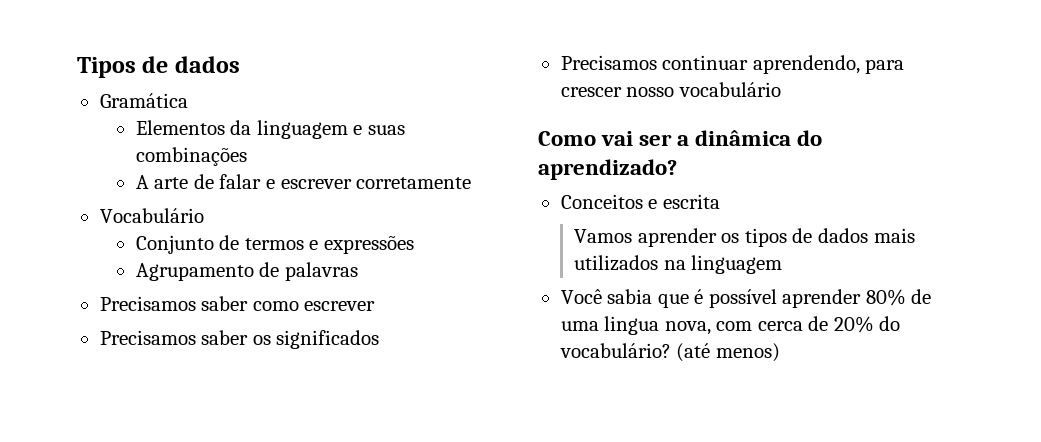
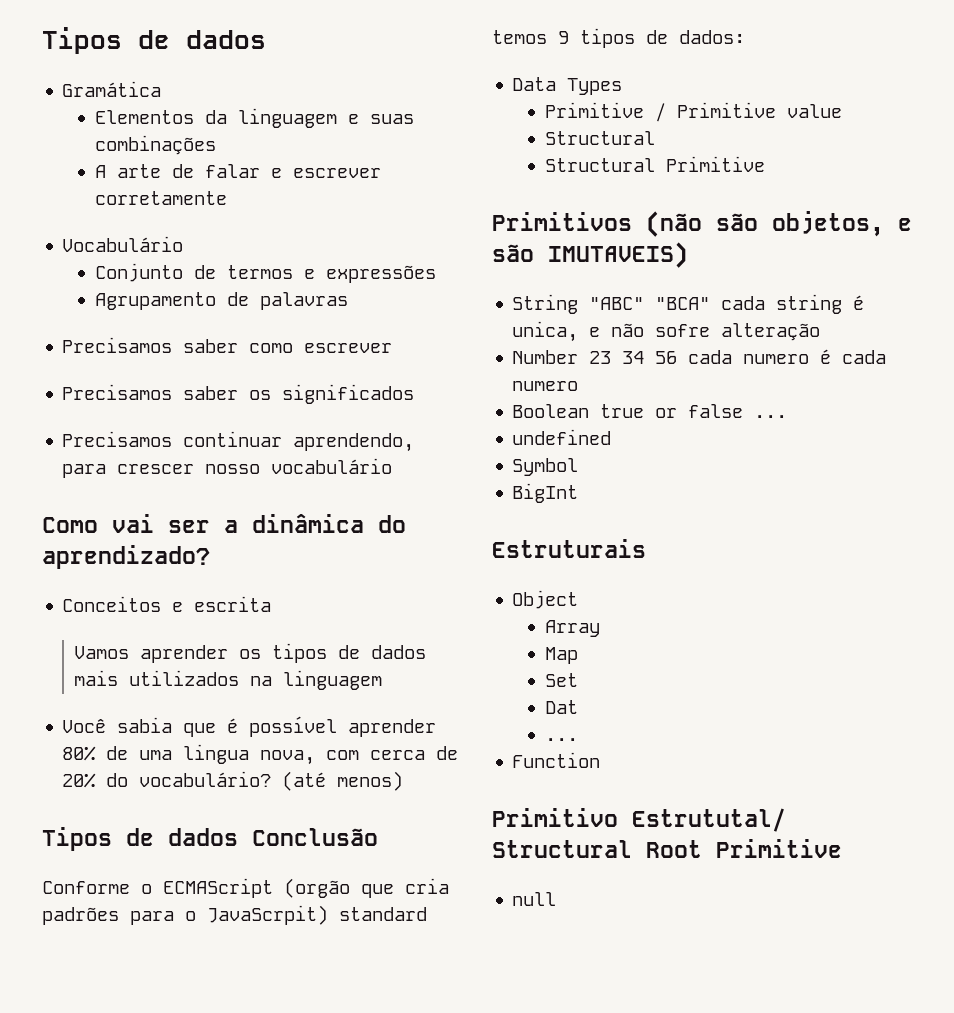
+ Tipos de dados Conclusão
+ Conforme o ECMAScript (orgão que cria padrões para o JavaScrpit) standard temos 9 tipos de dados:
+ Data Types
+ Primitive / Primitive value
+ Structural
+ Structural Primitive
+ Primitivos (não são objetos, e são IMUTAVEIS)
+ String "ABC" "BCA" cada string é unica, e não sofre alteração
+ Number 23 34 56 cada numero é cada numero
+ Boolean true or false ...
+ undefined
+ Symbol
+ BigInt
+ Estruturais
+ Object
+ Array
+ Map
+ Set
+ Dat
+ ...
+ Function
+ Primitivo Estrututal/ Structural Root Primitive
+ null

